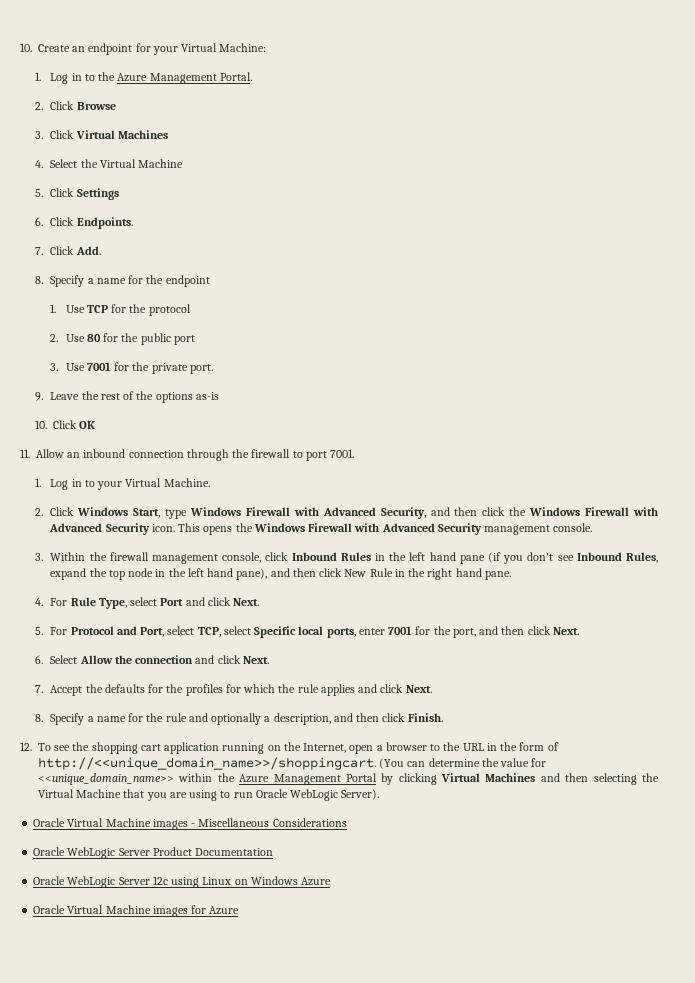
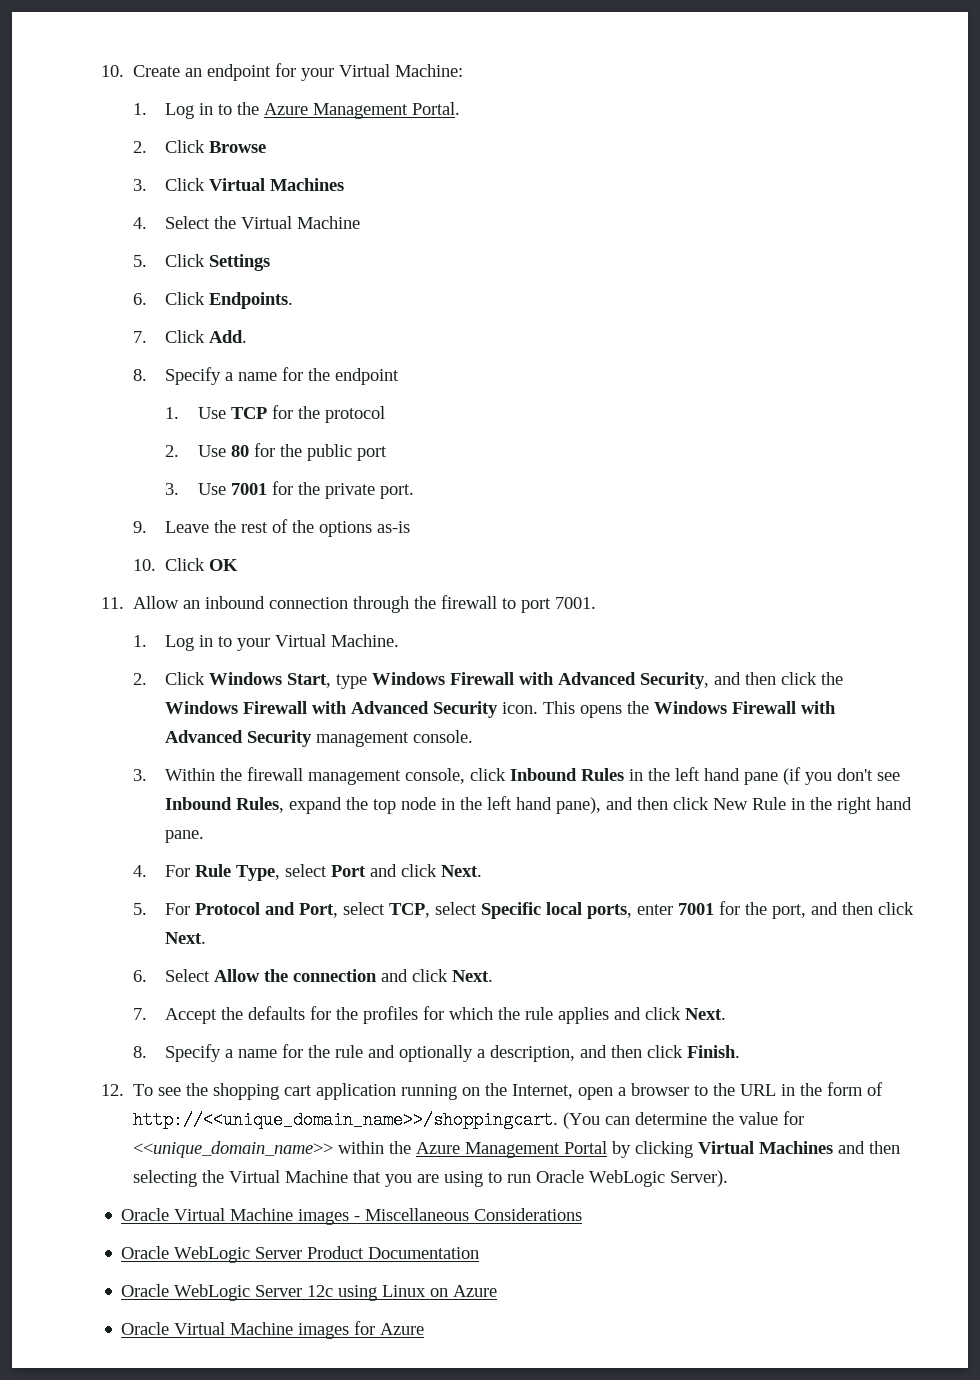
- Oracle WebLogic Server 12c using Linux on Windows Azure
+ Oracle WebLogic Server 12c using Linux on Azure

